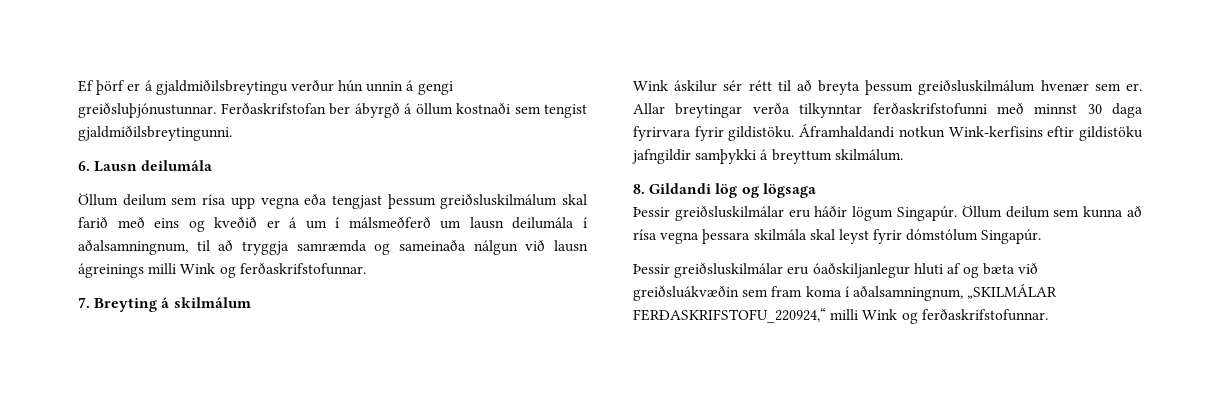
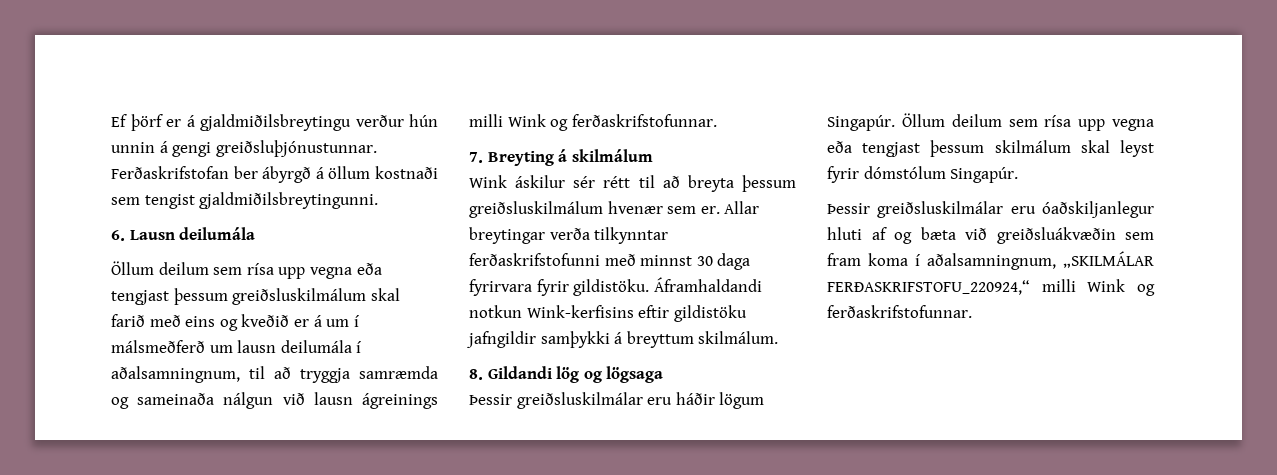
- Öllum deilum sem kunna að rísa vegna þessara skilmála skal leyst fyrir dómstólum Singapúr.
+ Öllum deilum sem rísa upp vegna eða tengjast þessum skilmálum skal leyst fyrir dómstólum Singapúr.

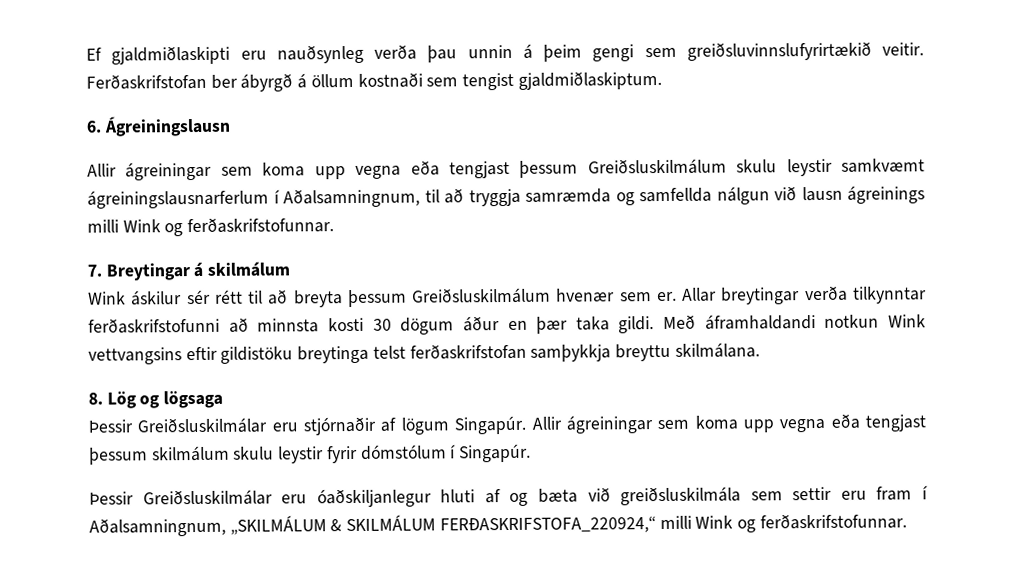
- Ef þörf er á gjaldmiðilsbreytingu verður hún unnin á gengi greiðsluþjónustunnar.
+ Ef gjaldmiðlaskipti eru nauðsynleg verða þau unnin á þeim gengi sem greiðsluvinnslufyrirtækið veitir.
- Ferðaskrifstofan ber ábyrgð á öllum kostnaði sem tengist gjaldmiðilsbreytingunni.
+ Ferðaskrifstofan ber ábyrgð á öllum kostnaði sem tengist gjaldmiðlaskiptum.
- 6. Lausn deilumála
- Öllum deilum sem rísa upp vegna eða tengjast þessum greiðsluskilmálum skal farið með eins og kveðið er á um í málsmeðferð um lausn deilumála í aðalsamningnum, til að tryggja samræmda og sameinaða nálgun við lausn ágreinings milli Wink og ferðaskrifstofunnar.
+ 6. Ágreiningslausn
+ Allir ágreiningar sem koma upp vegna eða tengjast þessum Greiðsluskilmálum skulu leystir samkvæmt ágreiningslausnarferlum í Aðalsamningnum, til að tryggja samræmda og samfellda nálgun við lausn ágreinings milli Wink og ferðaskrifstofunnar.
- 7. Breyting á skilmálum
+ 7. Breytingar á skilmálum
- Wink áskilur sér rétt til að breyta þessum greiðsluskilmálum hvenær sem er.
+ Wink áskilur sér rétt til að breyta þessum Greiðsluskilmálum hvenær sem er.
- Allar breytingar verða tilkynntar ferðaskrifstofunni með minnst 30 daga fyrirvara fyrir gildistöku. Áframhaldandi notkun Wink-kerfisins eftir gildistöku jafngildir samþykki á breyttum skilmálum.
+ Allar breytingar verða tilkynntar ferðaskrifstofunni að minnsta kosti 30 dögum áður en þær taka gildi. Með áframhaldandi notkun Wink vettvangsins eftir gildistöku breytinga telst ferðaskrifstofan samþykkja breyttu skilmálana.
- 8. Gildandi lög og lögsaga
+ 8. Lög og lögsaga
- Þessir greiðsluskilmálar eru háðir lögum Singapúr. Öllum deilum sem rísa upp vegna eða tengjast þessum skilmálum skal leyst fyrir dómstólum Singapúr.
+ Þessir Greiðsluskilmálar eru stjórnaðir af lögum Singapúr. Allir ágreiningar sem koma upp vegna eða tengjast þessum skilmálum skulu leystir fyrir dómstólum í Singapúr.
- Þessir greiðsluskilmálar eru óaðskiljanlegur hluti af og bæta við greiðsluákvæðin sem fram koma í aðalsamningnum, „SKILMÁLAR FERÐASKRIFSTOFU_220924,“ milli Wink og ferðaskrifstofunnar.
+ Þessir Greiðsluskilmálar eru óaðskiljanlegur hluti af og bæta við greiðsluskilmála sem settir eru fram í Aðalsamningnum, „SKILMÁLUM & SKILMÁLUM FERÐASKRIFSTOFA_220924,“ milli Wink og ferðaskrifstofunnar.

